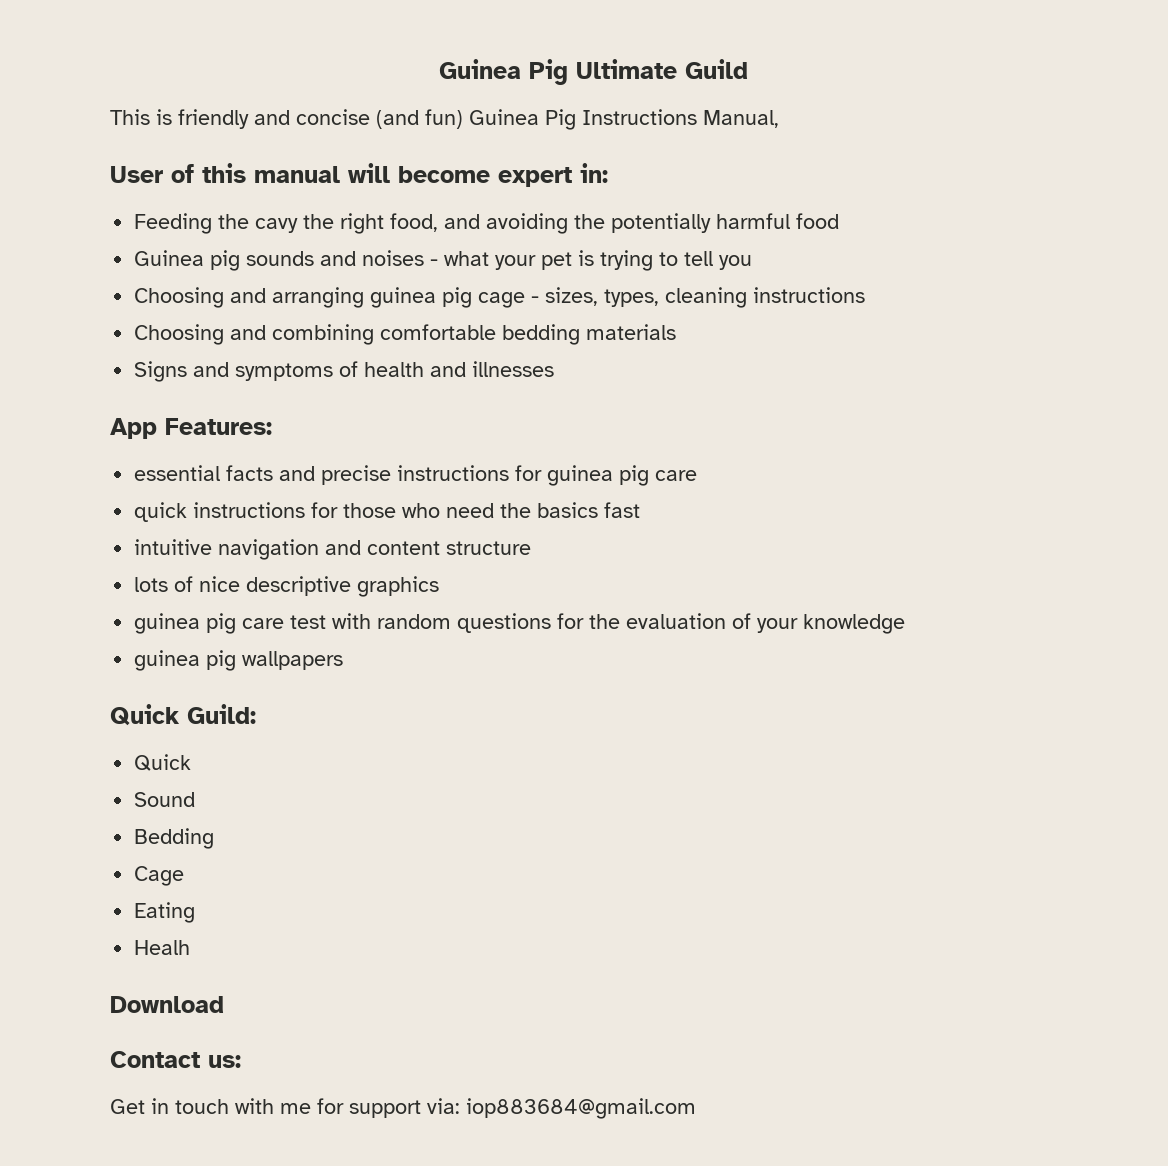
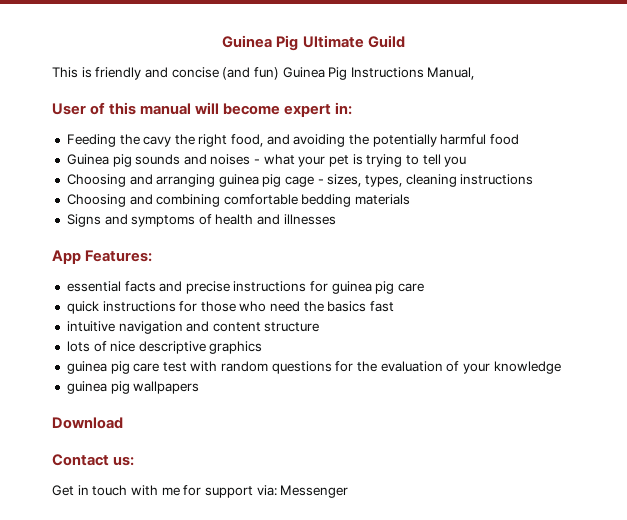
- Quick Guild:
- Quick
- Sound
- Bedding
- Cage
- Eating
- Healh
- Get in touch with me for support via: iop883684@gmail.com
+ Get in touch with me for support via: Messenger

